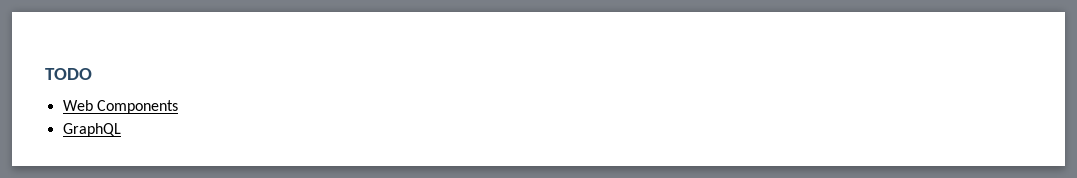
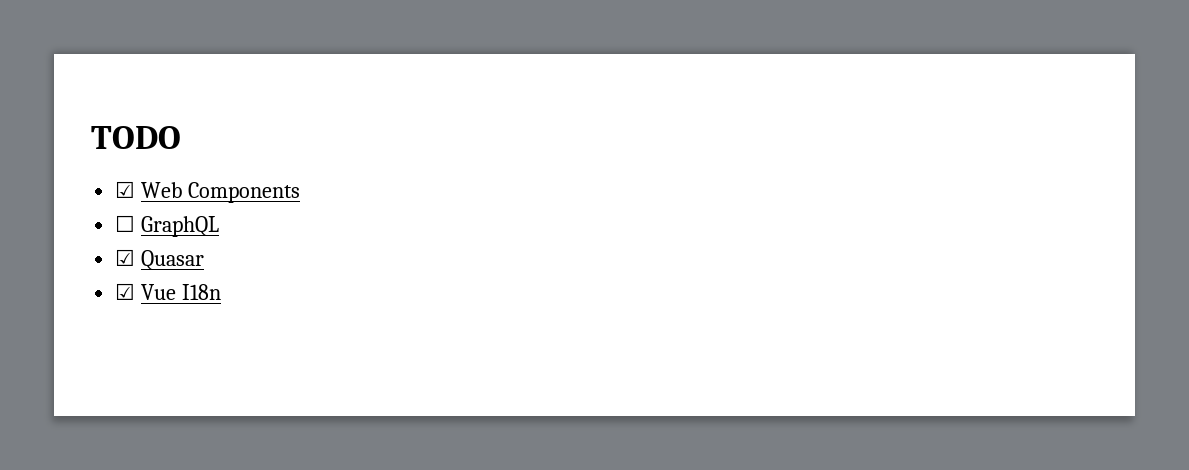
- Web Components
+ ☑ Web Components
- GraphQL
+ ☐ GraphQL
+ ☑ Quasar
+ ☑ Vue I18n

